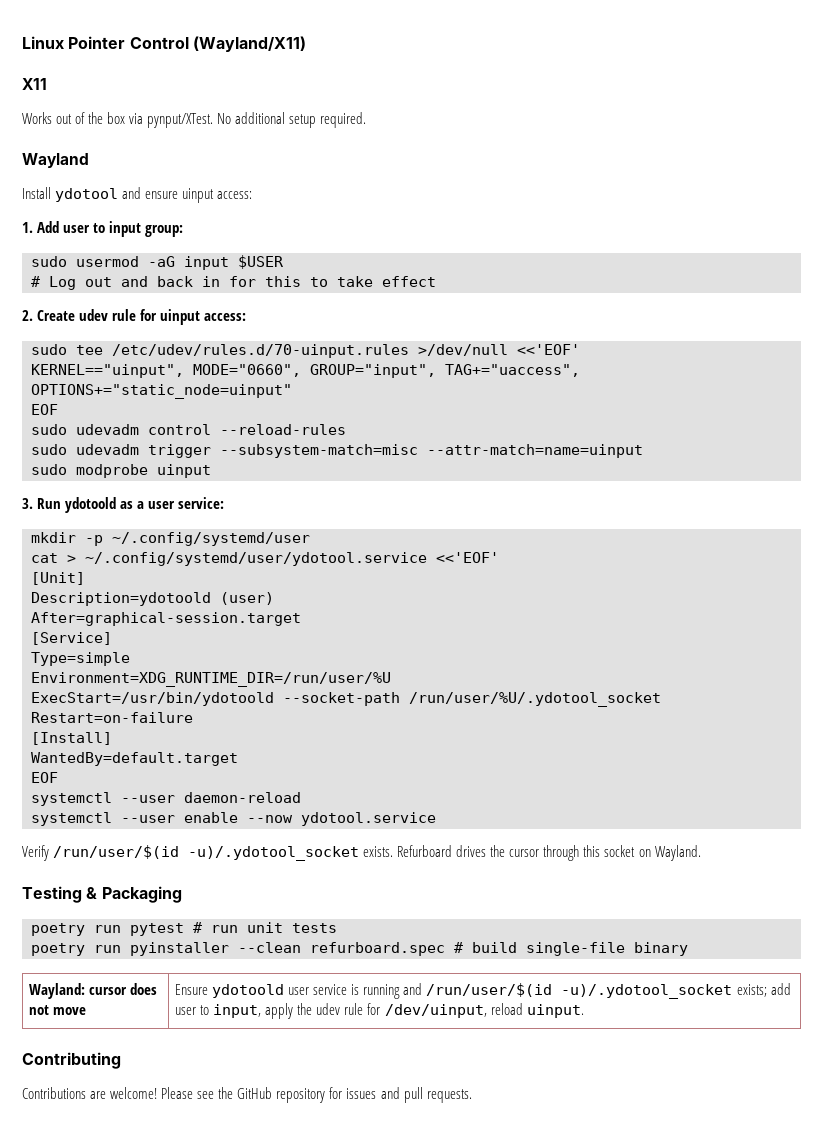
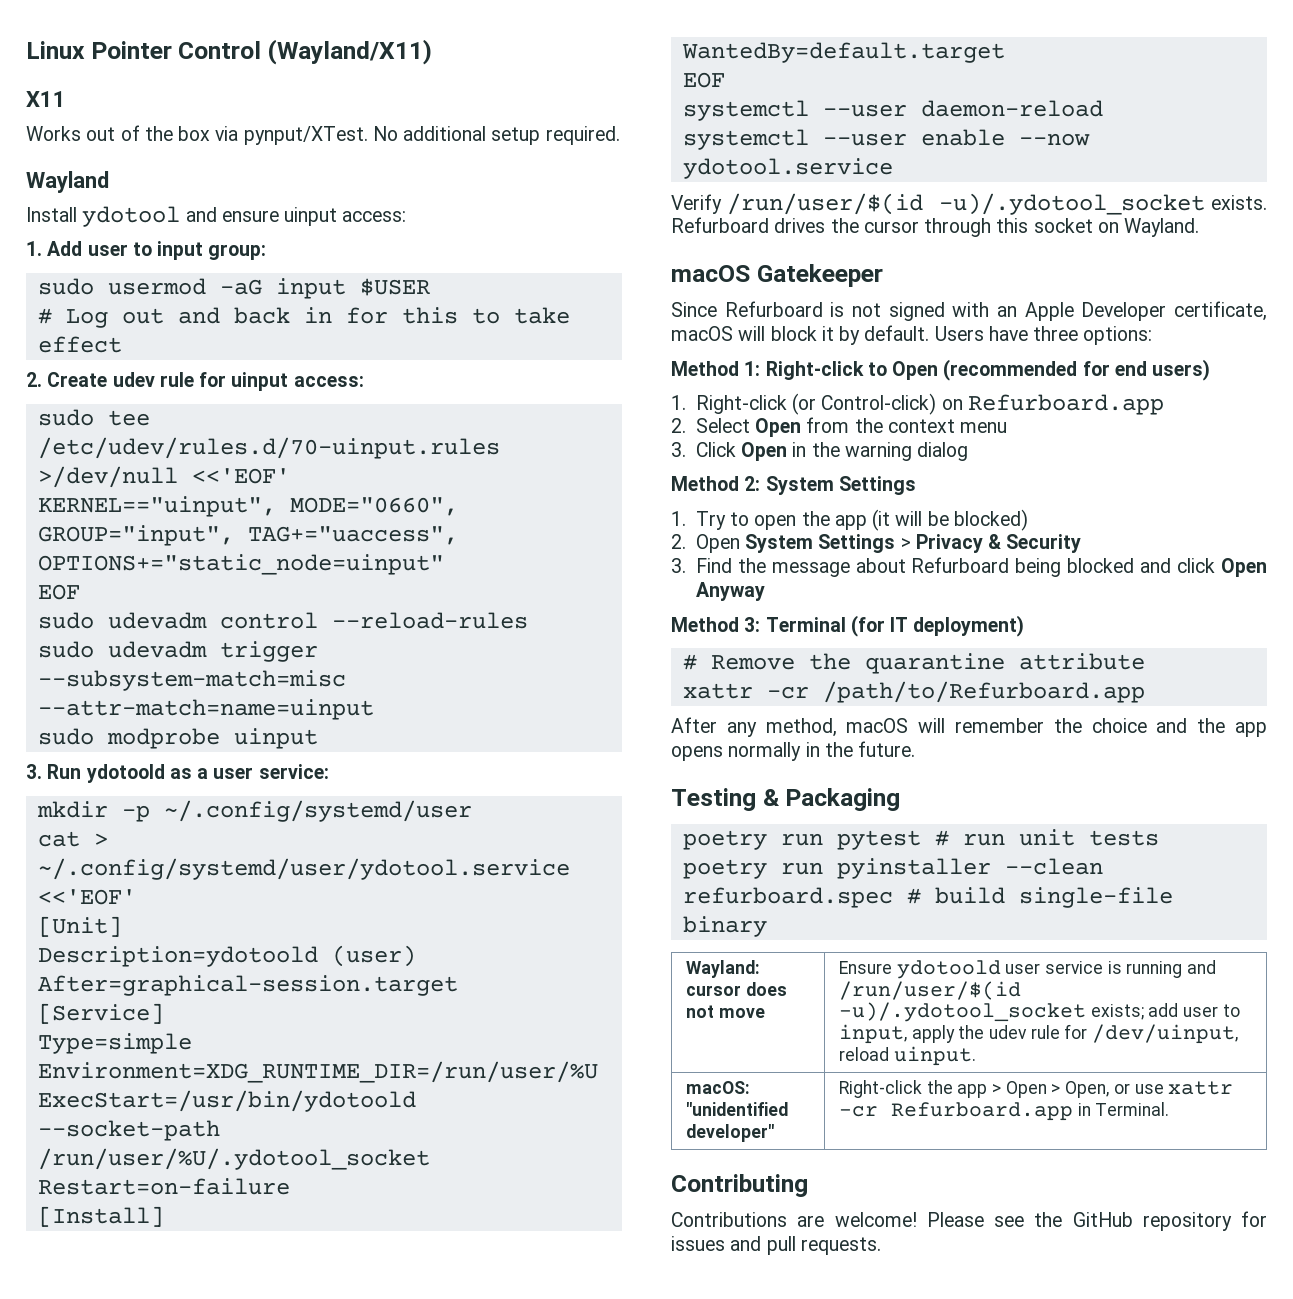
+ macOS Gatekeeper
+ Since Refurboard is not signed with an Apple Developer certificate, macOS will block it by default. Users have three options:
+ Method 1: Right-click to Open (recommended for end users)
+ 1. Right-click (or Control-click) on Refurboard.app
+ 2. Select Open from the context menu
+ 3. Click Open in the warning dialog
+ Method 2: System Settings
+ 1. Try to open the app (it will be blocked)
+ 2. Open System Settings > Privacy & Security
+ 3. Find the message about Refurboard being blocked and click Open Anyway
+ Method 3: Terminal (for IT deployment)
+ # Remove the quarantine attribute
+ xattr -cr /path/to/Refurboard.app
+ After any method, macOS will remember the choice and the app opens normally in the future.
+ macOS: "unidentified developer" | Right-click the app > Open > Open, or use xattr -cr Refurboard.app in Terminal.

